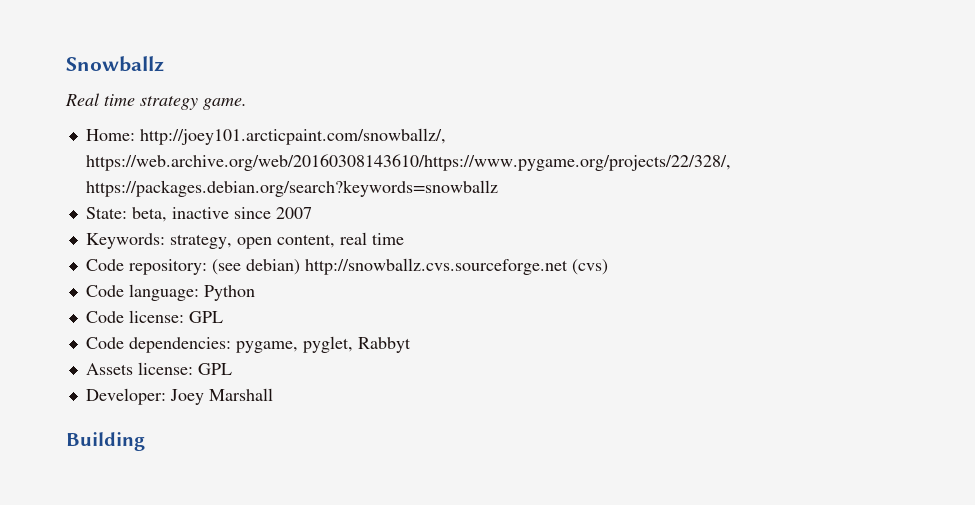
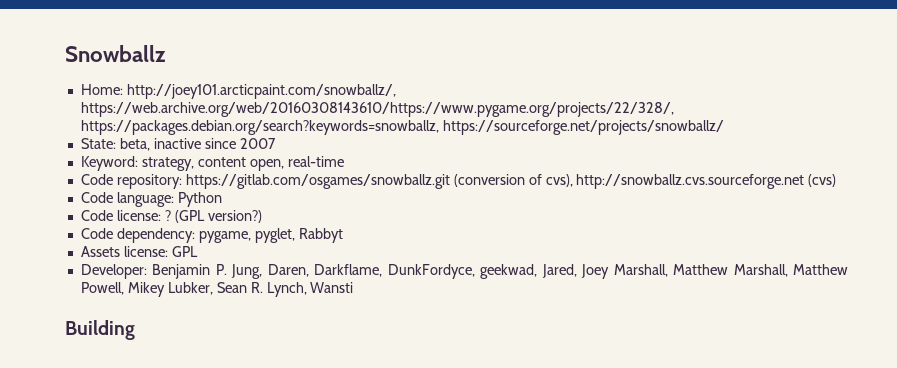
- Real time strategy game.
- Home: http://joey101.arcticpaint.com/snowballz/, https://web.archive.org/web/20160308143610/https://www.pygame.org/projects/22/328/, https://packages.debian.org/search?keywords=snowballz
+ Home: http://joey101.arcticpaint.com/snowballz/, https://web.archive.org/web/20160308143610/https://www.pygame.org/projects/22/328/, https://packages.debian.org/search?keywords=snowballz, https://sourceforge.net/projects/snowballz/
- Keywords: strategy, open content, real time
- Code repository: (see debian) http://snowballz.cvs.sourceforge.net (cvs)
+ Keyword: strategy, content open, real-time
+ Code repository: https://gitlab.com/osgames/snowballz.git (conversion of cvs), http://snowballz.cvs.sourceforge.net (cvs)
- Code license: GPL
- Code dependencies: pygame, pyglet, Rabbyt
+ Code license: ? (GPL version?)
+ Code dependency: pygame, pyglet, Rabbyt
- Developer: Joey Marshall
+ Developer: Benjamin P. Jung, Daren, Darkflame, DunkFordyce, geekwad, Jared, Joey Marshall, Matthew Marshall, Matthew Powell, Mikey Lubker, Sean R. Lynch, Wansti

